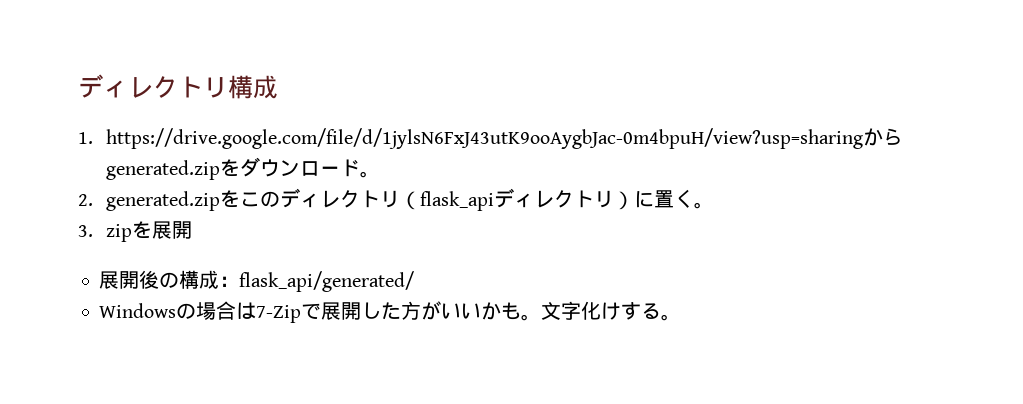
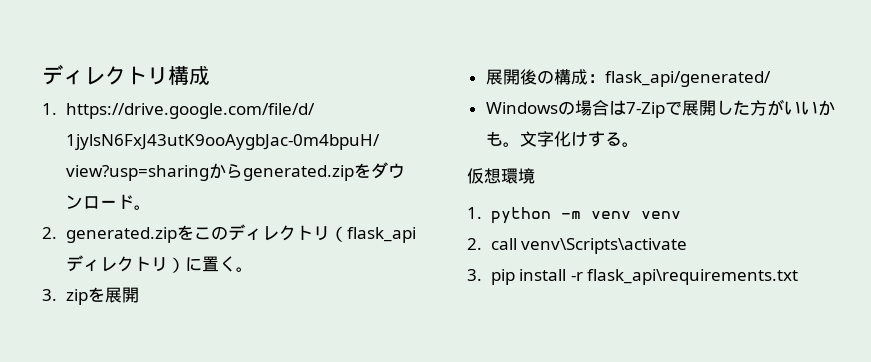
+ 仮想環境
+ 1. python -m venv venv
+ 2. call venv\Scripts\activate
+ 3. pip install -r flask_api\requirements.txt

